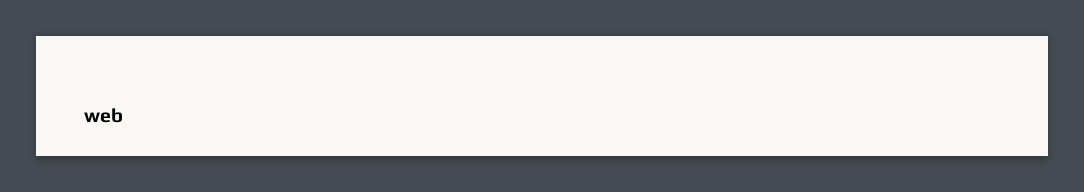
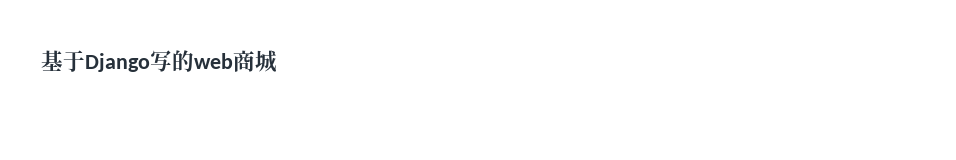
- web
+ 基于Django写的web商城

